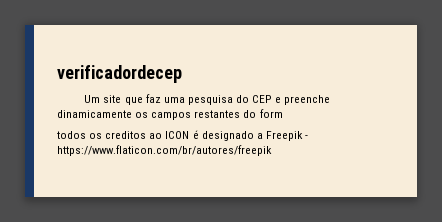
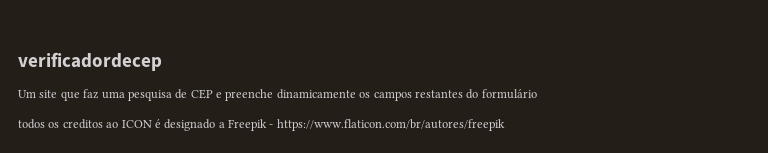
- Um site que faz uma pesquisa do CEP e preenche dinamicamente os campos restantes do form
+ Um site que faz uma pesquisa de CEP e preenche dinamicamente os campos restantes do formulário

